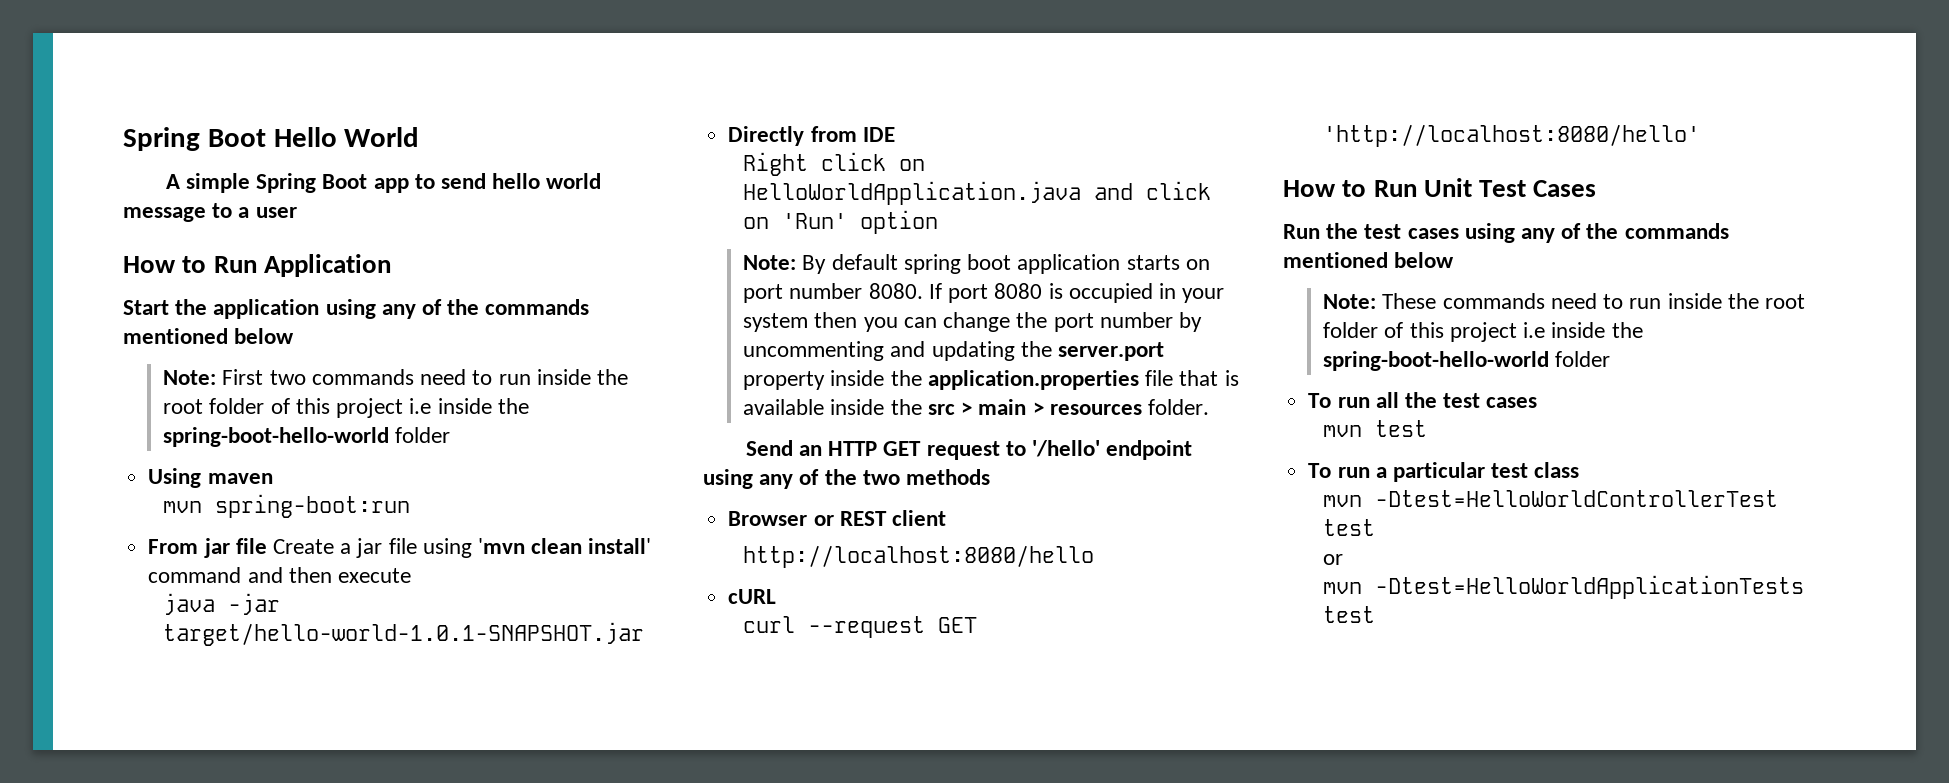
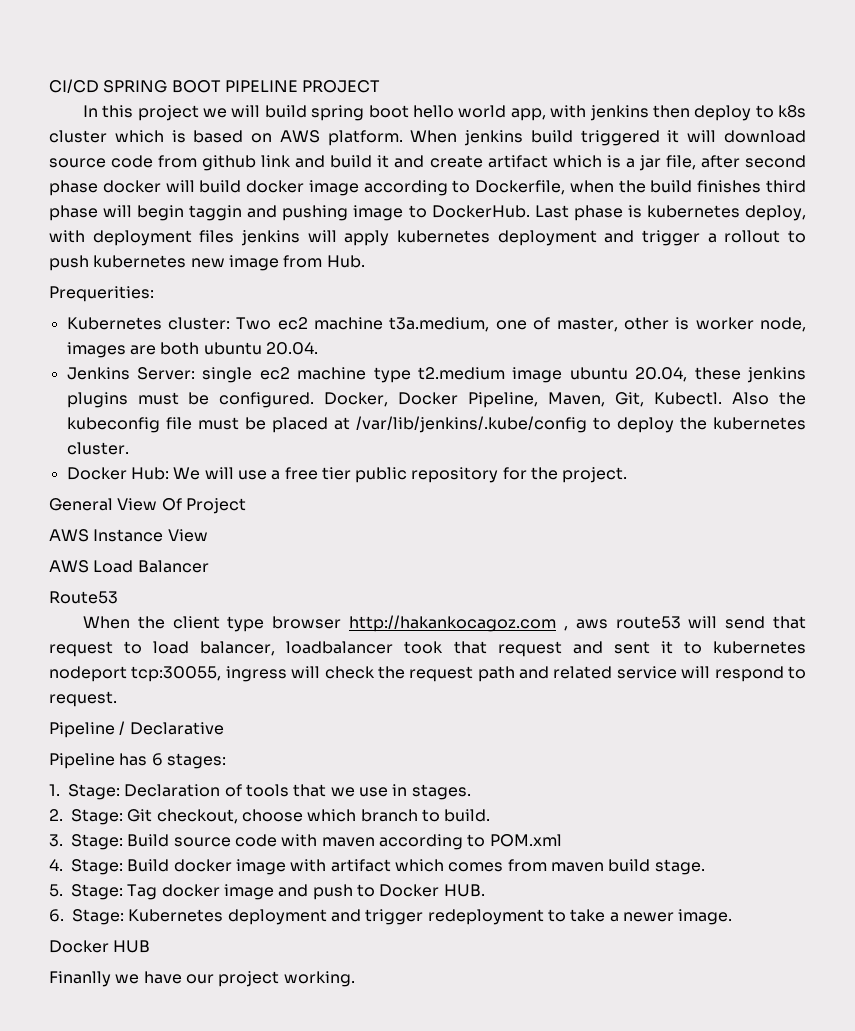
- Spring Boot Hello World
- A simple Spring Boot app to send hello world message to a user
- How to Run Application
- Start the application using any of the commands mentioned below
- Note: First two commands need to run inside the root folder of this project i.e inside the spring-boot-hello-world folder
- Using maven
- mvn spring-boot:run
- From jar file Create a jar file using 'mvn clean install' command and then execute
- java -jar target/hello-world-1.0.1-SNAPSHOT.jar
- Directly from IDE
- Right click on HelloWorldApplication.java and click on 'Run' option
- Note: By default spring boot application starts on port number 8080. If port 8080 is occupied in your system then you can change the port number by uncommenting and updating the server.port property inside the application.properties file that is available inside the src > main > resources folder.
- Send an HTTP GET request to '/hello' endpoint using any of the two methods
- Browser or REST client
- http://localhost:8080/hello
- cURL
- curl --request GET 'http://localhost:8080/hello'
- How to Run Unit Test Cases
- Run the test cases using any of the commands mentioned below
- Note: These commands need to run inside the root folder of this project i.e inside the spring-boot-hello-world folder
- To run all the test cases
- mvn test
- To run a particular test class
- mvn -Dtest=HelloWorldControllerTest test
- or
- mvn -Dtest=HelloWorldApplicationTests test
+ CI/CD SPRING BOOT PIPELINE PROJECT
+ In this project we will build spring boot hello world app, with jenkins then deploy to k8s cluster which is based on AWS platform. When jenkins build triggered it will download source code from github link and build it and create artifact which is a jar file, after second phase docker will build docker image according to Dockerfile, when the build finishes third phase will begin taggin and pushing image to DockerHub. Last phase is kubernetes deploy, with deployment files jenkins will apply kubernetes deployment and trigger a rollout to push kubernetes new image from Hub.
+ Prequerities:
+ Kubernetes cluster: Two ec2 machine t3a.medium, one of master, other is worker node, images are both ubuntu 20.04.
+ Jenkins Server: single ec2 machine type t2.medium image ubuntu 20.04, these jenkins plugins must be configured. Docker, Docker Pipeline, Maven, Git, Kubectl. Also the kubeconfig file must be placed at /var/lib/jenkins/.kube/config to deploy the kubernetes cluster.
+ Docker Hub: We will use a free tier public repository for the project.
+ General View Of Project
+ AWS Instance View
+ AWS Load Balancer
+ Route53
+ When the client type browser http://hakankocagoz.com , aws route53 will send that request to load balancer, loadbalancer took that request and sent it to kubernetes nodeport tcp:30055, ingress will check the request path and related service will respond to request.
+ Pipeline / Declarative
+ Pipeline has 6 stages:
+ 1. Stage: Declaration of tools that we use in stages.
+ 2. Stage: Git checkout, choose which branch to build.
+ 3. Stage: Build source code with maven according to POM.xml
+ 4. Stage: Build docker image with artifact which comes from maven build stage.
+ 5. Stage: Tag docker image and push to Docker HUB.
+ 6. Stage: Kubernetes deployment and trigger redeployment to take a newer image.
+ Docker HUB
+ Finanlly we have our project working.

